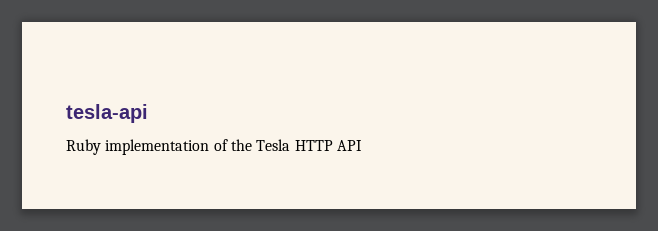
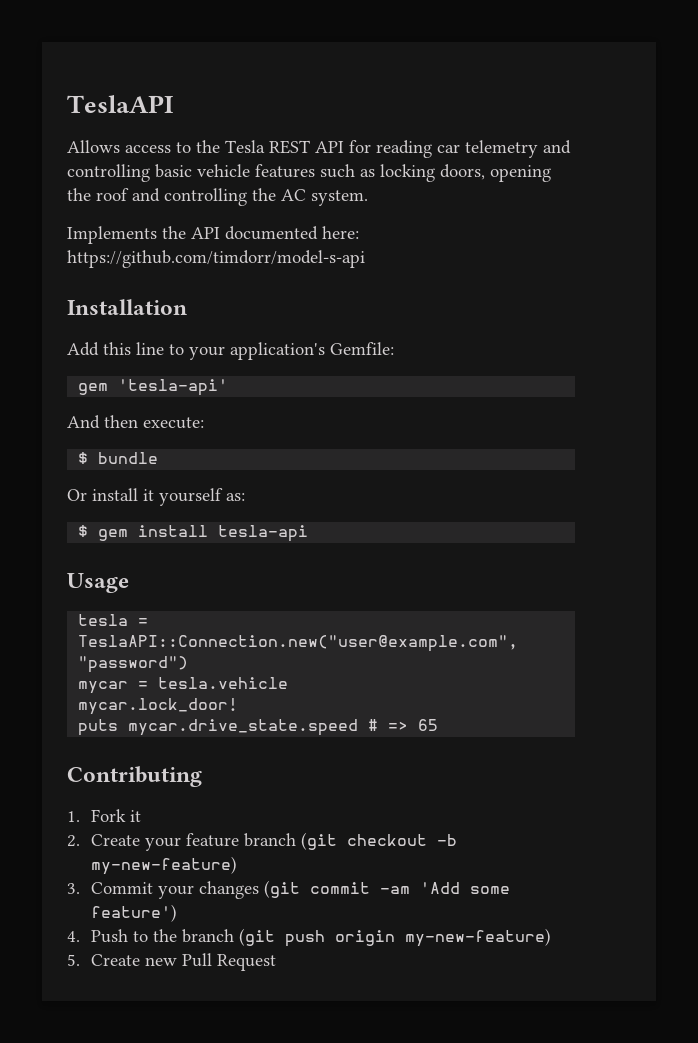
- tesla-api
- Ruby implementation of the Tesla HTTP API
+ TeslaAPI
+ Allows access to the Tesla REST API for reading car telemetry and controlling basic vehicle features such as locking doors, opening the roof and controlling the AC system.
+ Implements the API documented here: https://github.com/timdorr/model-s-api
+ Installation
+ Add this line to your application's Gemfile:
+ gem 'tesla-api'
+ And then execute:
+ $ bundle
+ Or install it yourself as:
+ $ gem install tesla-api
+ Usage
+ tesla = TeslaAPI::Connection.new("user@example.com", "password")
+ mycar = tesla.vehicle
+ mycar.lock_door!
+ puts mycar.drive_state.speed # => 65
+ Contributing
+ 1. Fork it
+ 2. Create your feature branch (git checkout -b my-new-feature)
+ 3. Commit your changes (git commit -am 'Add some feature')
+ 4. Push to the branch (git push origin my-new-feature)
+ 5. Create new Pull Request

